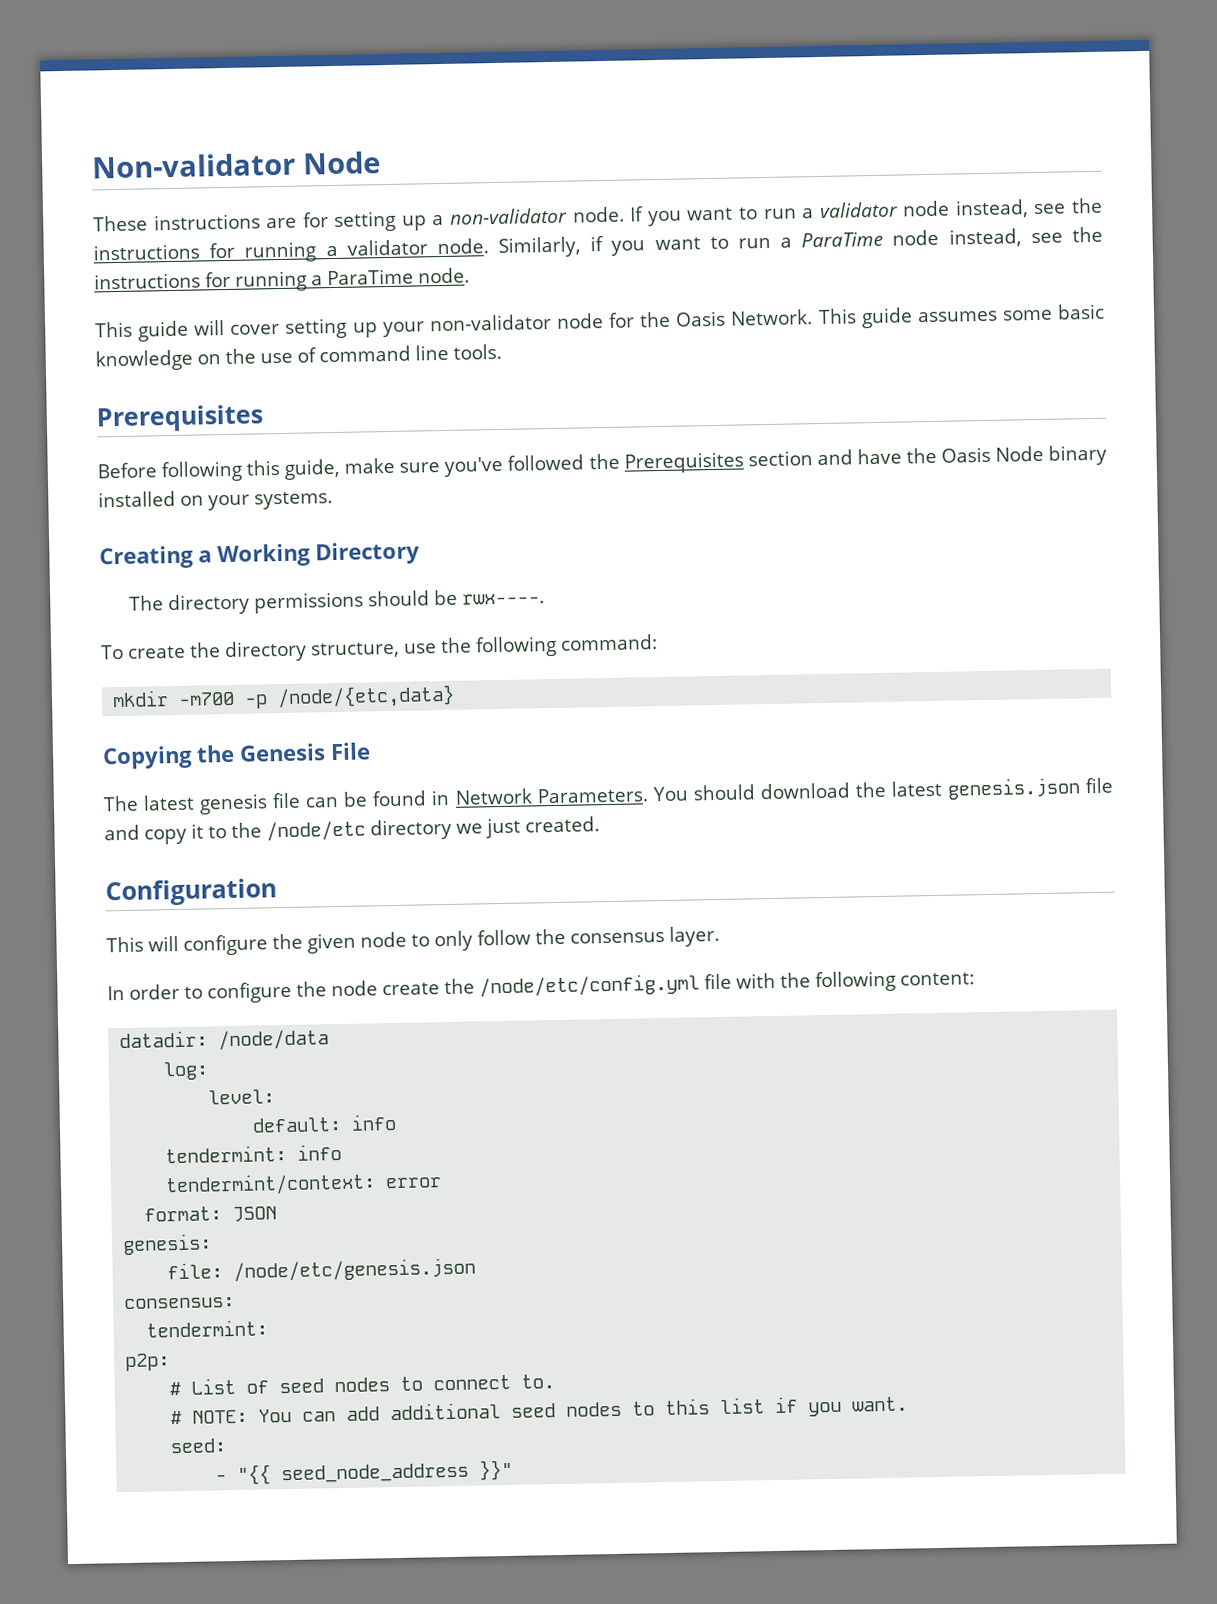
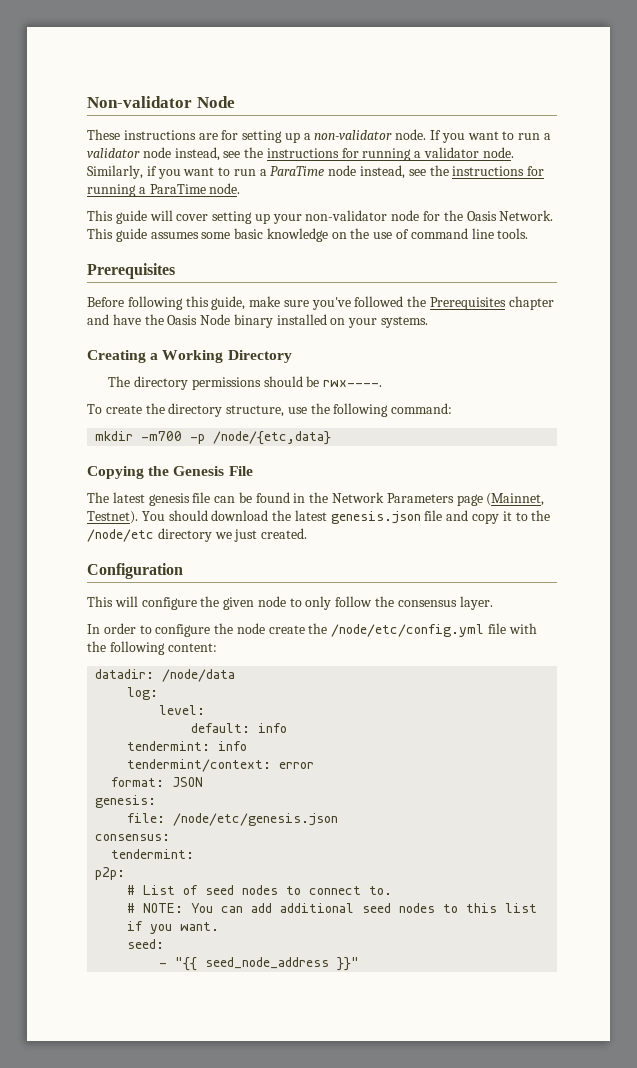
- Before following this guide, make sure you've followed the Prerequisites section and have the Oasis Node binary installed on your systems.
+ Before following this guide, make sure you've followed the Prerequisites chapter and have the Oasis Node binary installed on your systems.
- The latest genesis file can be found in Network Parameters.
+ The latest genesis file can be found in the Network Parameters page (Mainnet, Testnet).

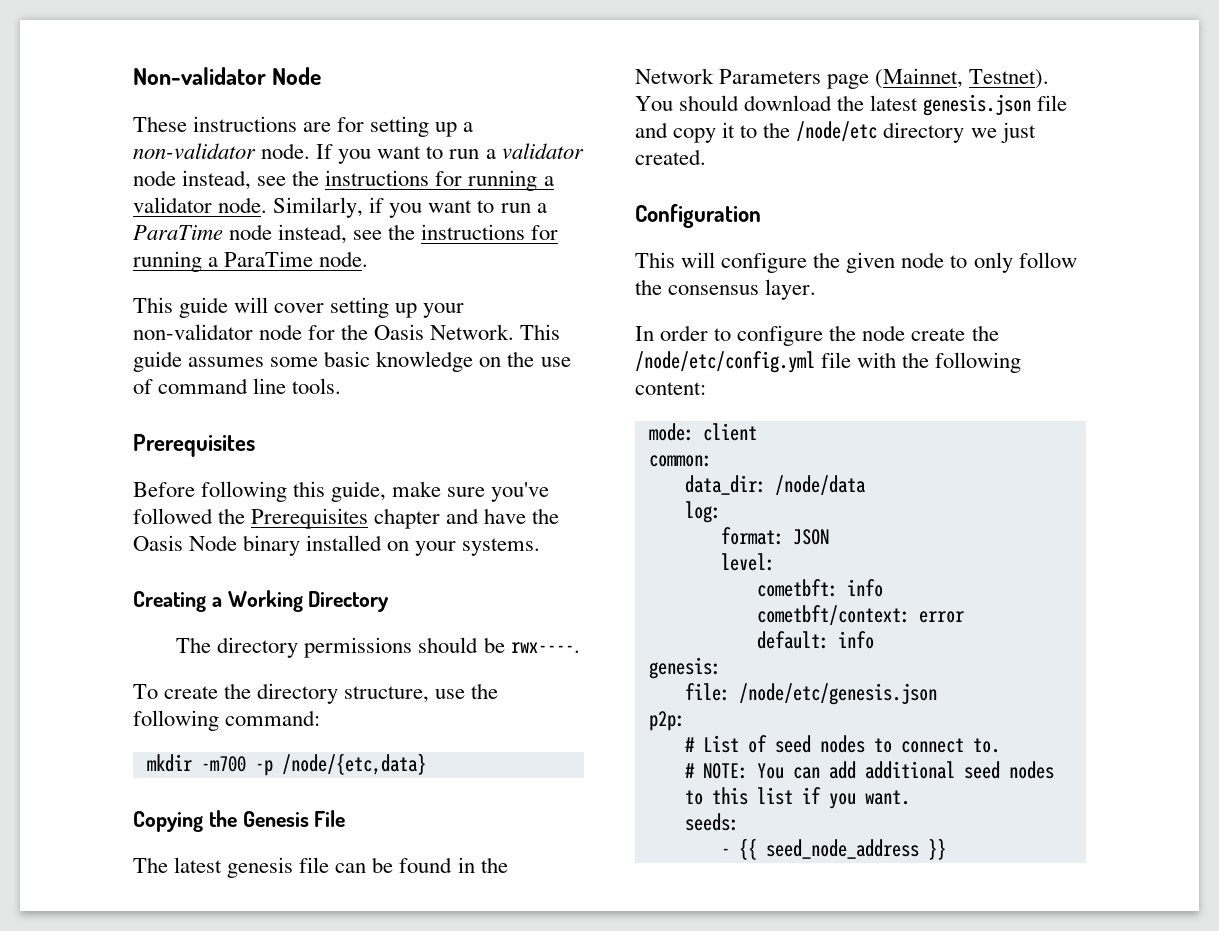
- datadir: /node/data
+ mode: client
+ common:
+ data_dir: /node/data
+ format: JSON
+ cometbft: info
+ cometbft/context: error
  default: info
- tendermint: info
- tendermint/context: error
- format: JSON
- consensus:
- tendermint:
- seed:
+ seeds:
- - "{{ seed_node_address }}"
+ - {{ seed_node_address }}

